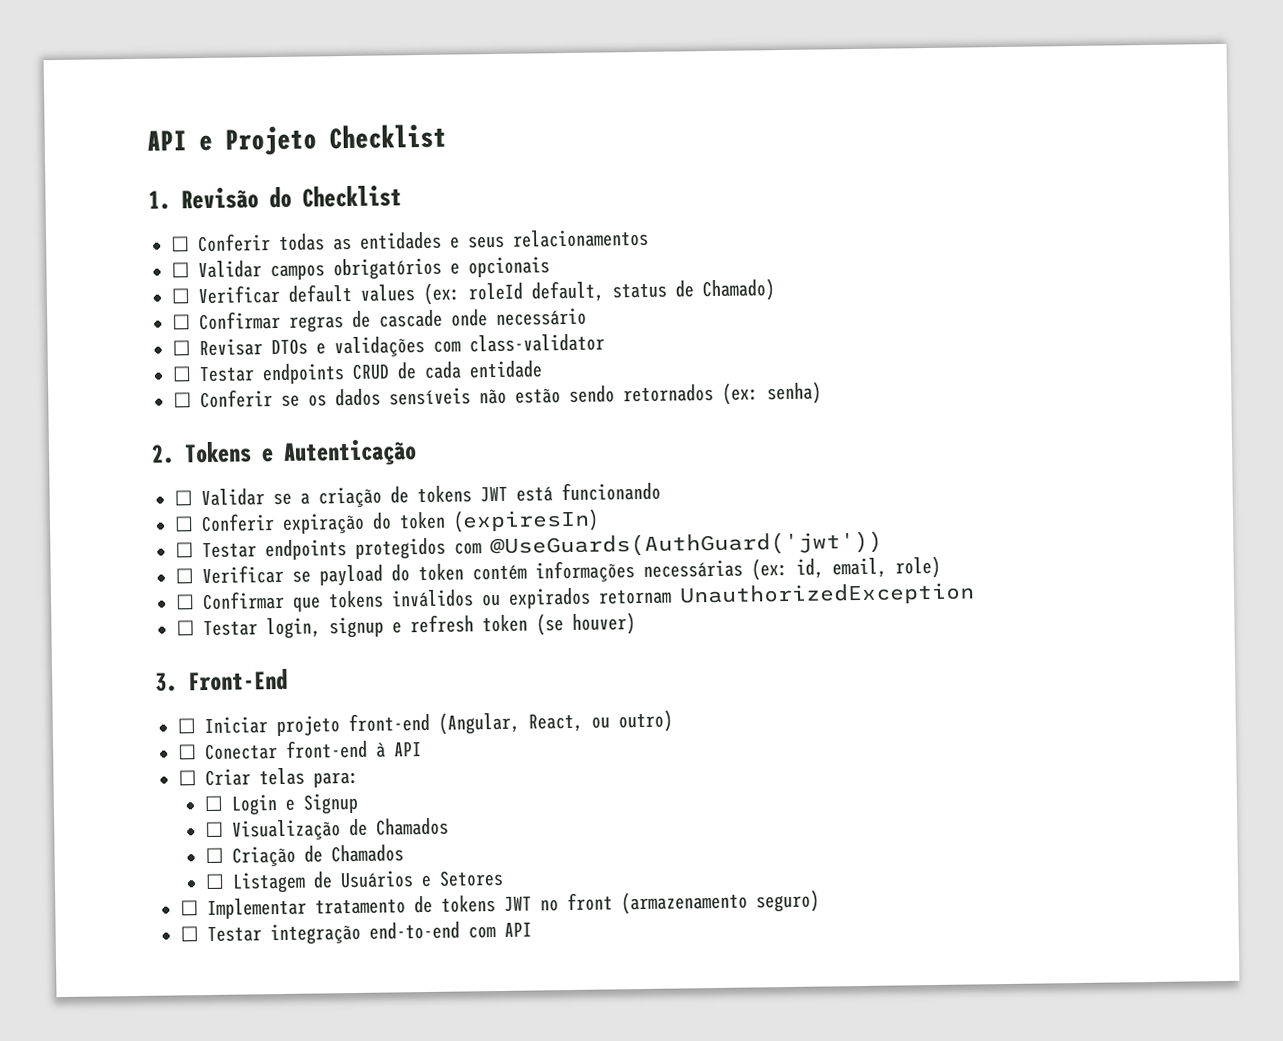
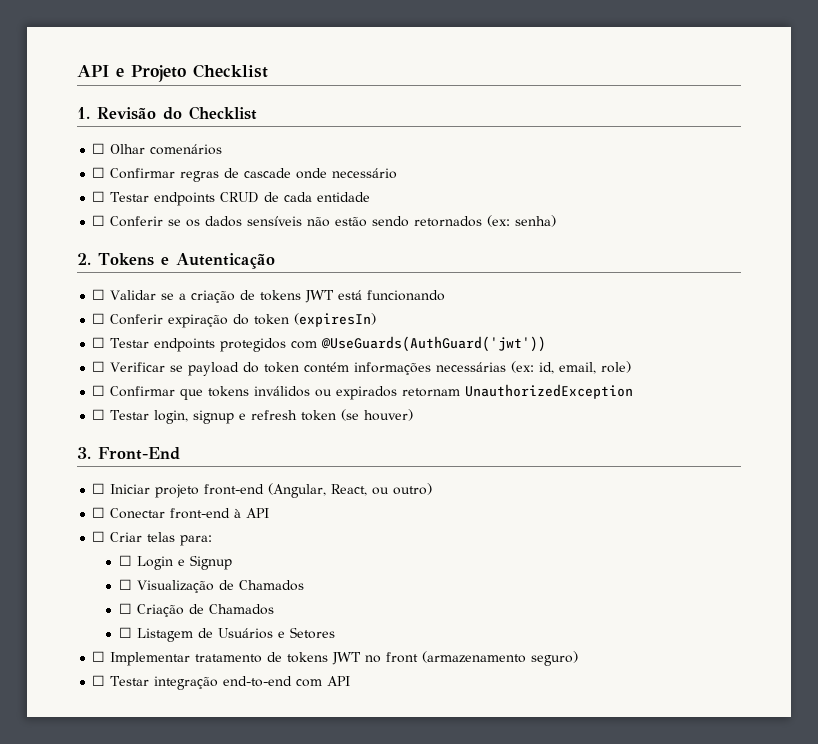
- ☐ Conferir todas as entidades e seus relacionamentos
- ☐ Validar campos obrigatórios e opcionais
- ☐ Verificar default values (ex: roleId default, status de Chamado)
+ ☐ Olhar comenários
- ☐ Revisar DTOs e validações com class-validator

